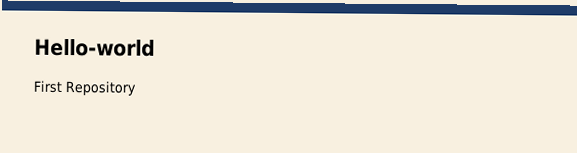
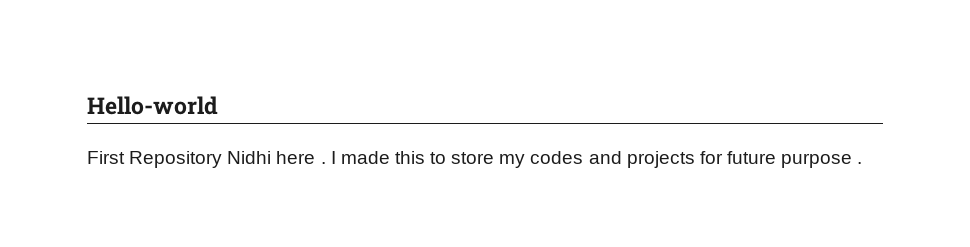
- First Repository
+ First Repository Nidhi here . I made this to store my codes and projects for future purpose .

